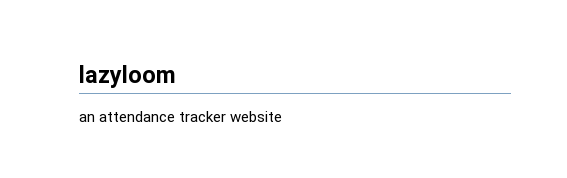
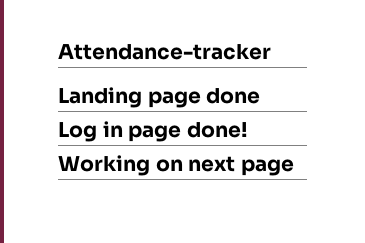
- lazyloom
- an attendance tracker website
+ Attendance-tracker
+ Landing page done
+ Log in page done!
+ Working on next page

